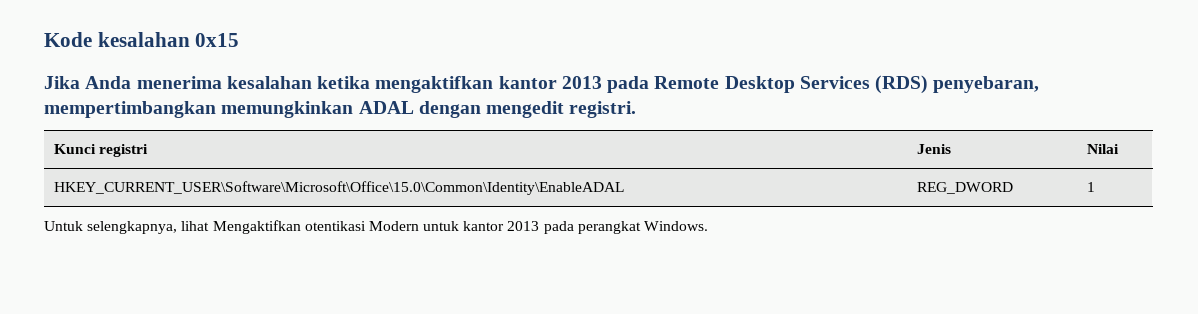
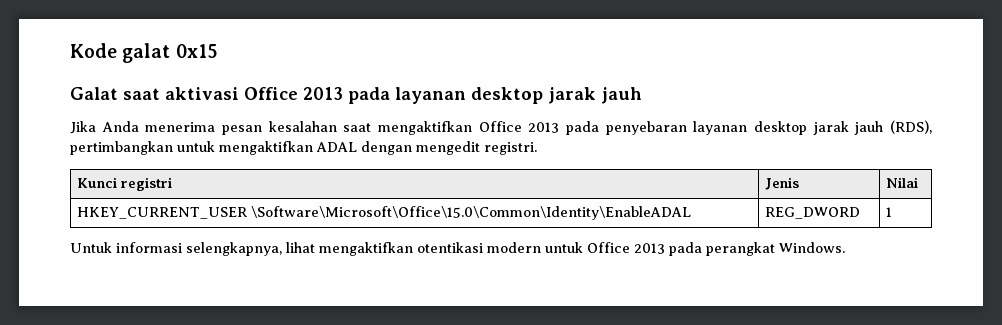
- Kode kesalahan 0x15
+ Kode galat 0x15
- Jika Anda menerima kesalahan ketika mengaktifkan kantor 2013 pada Remote Desktop Services (RDS) penyebaran, mempertimbangkan memungkinkan ADAL dengan mengedit registri.
+ Galat saat aktivasi Office 2013 pada layanan desktop jarak jauh
+ Jika Anda menerima pesan kesalahan saat mengaktifkan Office 2013 pada penyebaran layanan desktop jarak jauh (RDS), pertimbangkan untuk mengaktifkan ADAL dengan mengedit registri.
- HKEY_CURRENT_USER\Software\Microsoft\Office\15.0\Common\Identity\EnableADAL | REG_DWORD | 1
+ HKEY_CURRENT_USER \Software\Microsoft\Office\15.0\Common\Identity\EnableADAL | REG_DWORD | 1
- Untuk selengkapnya, lihat Mengaktifkan otentikasi Modern untuk kantor 2013 pada perangkat Windows.
+ Untuk informasi selengkapnya, lihat mengaktifkan otentikasi modern untuk Office 2013 pada perangkat Windows.

